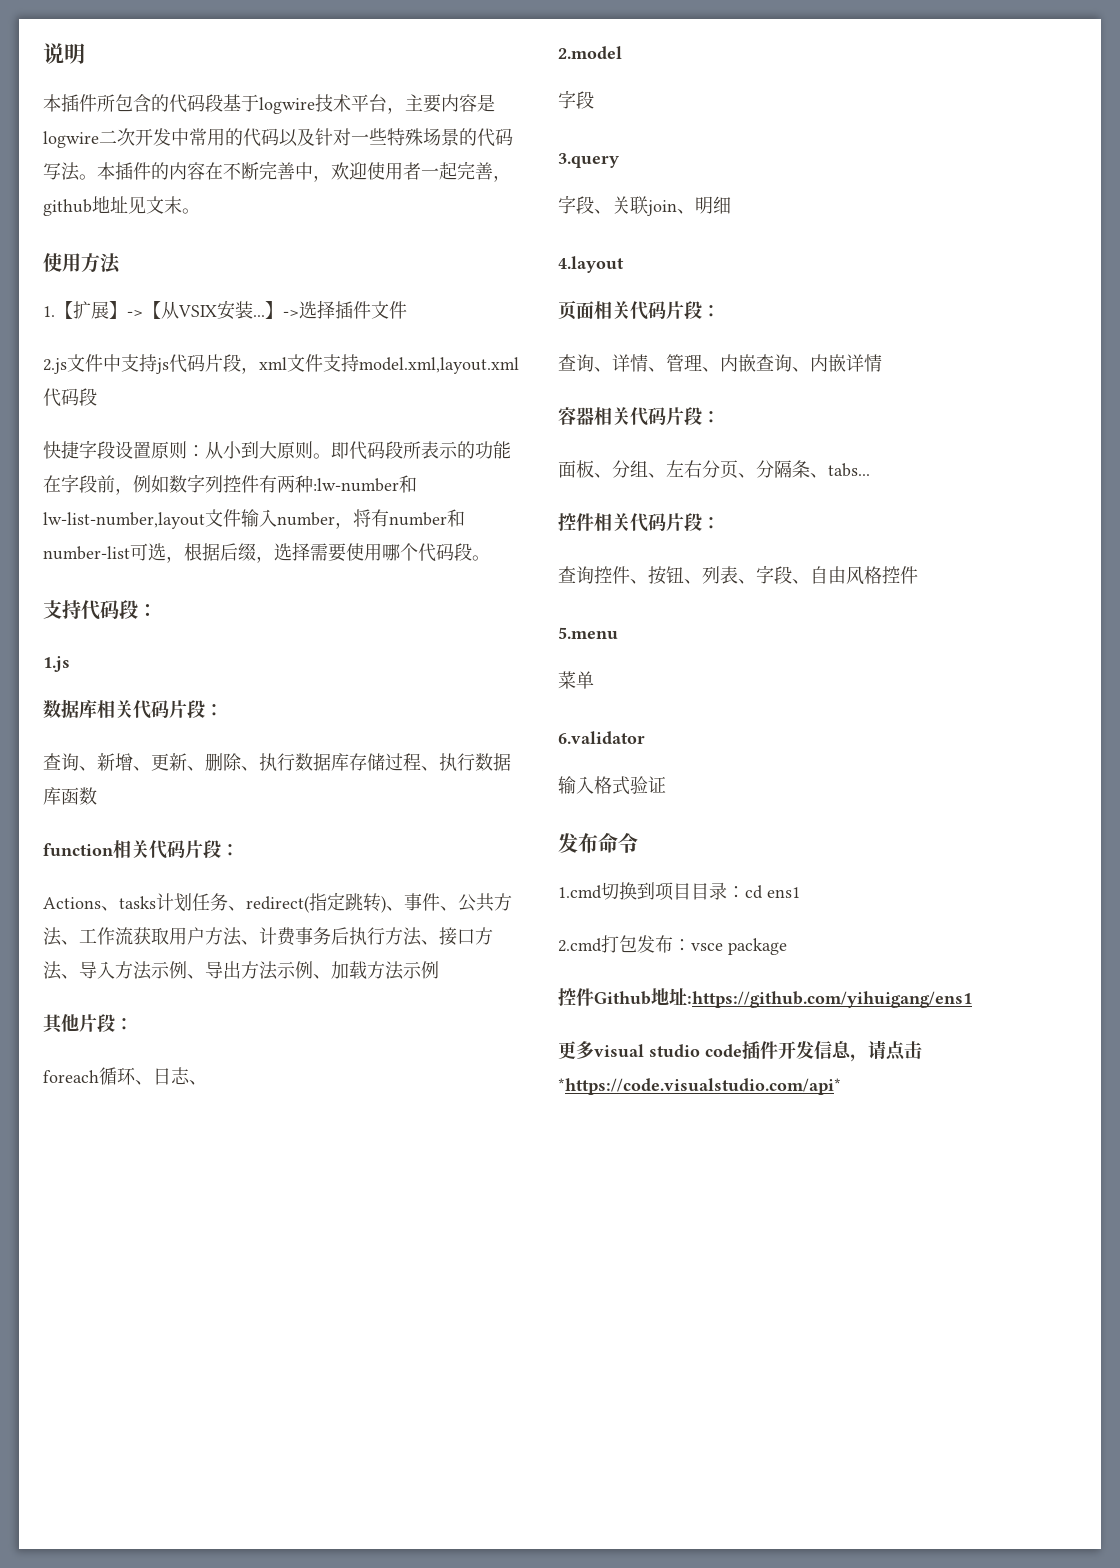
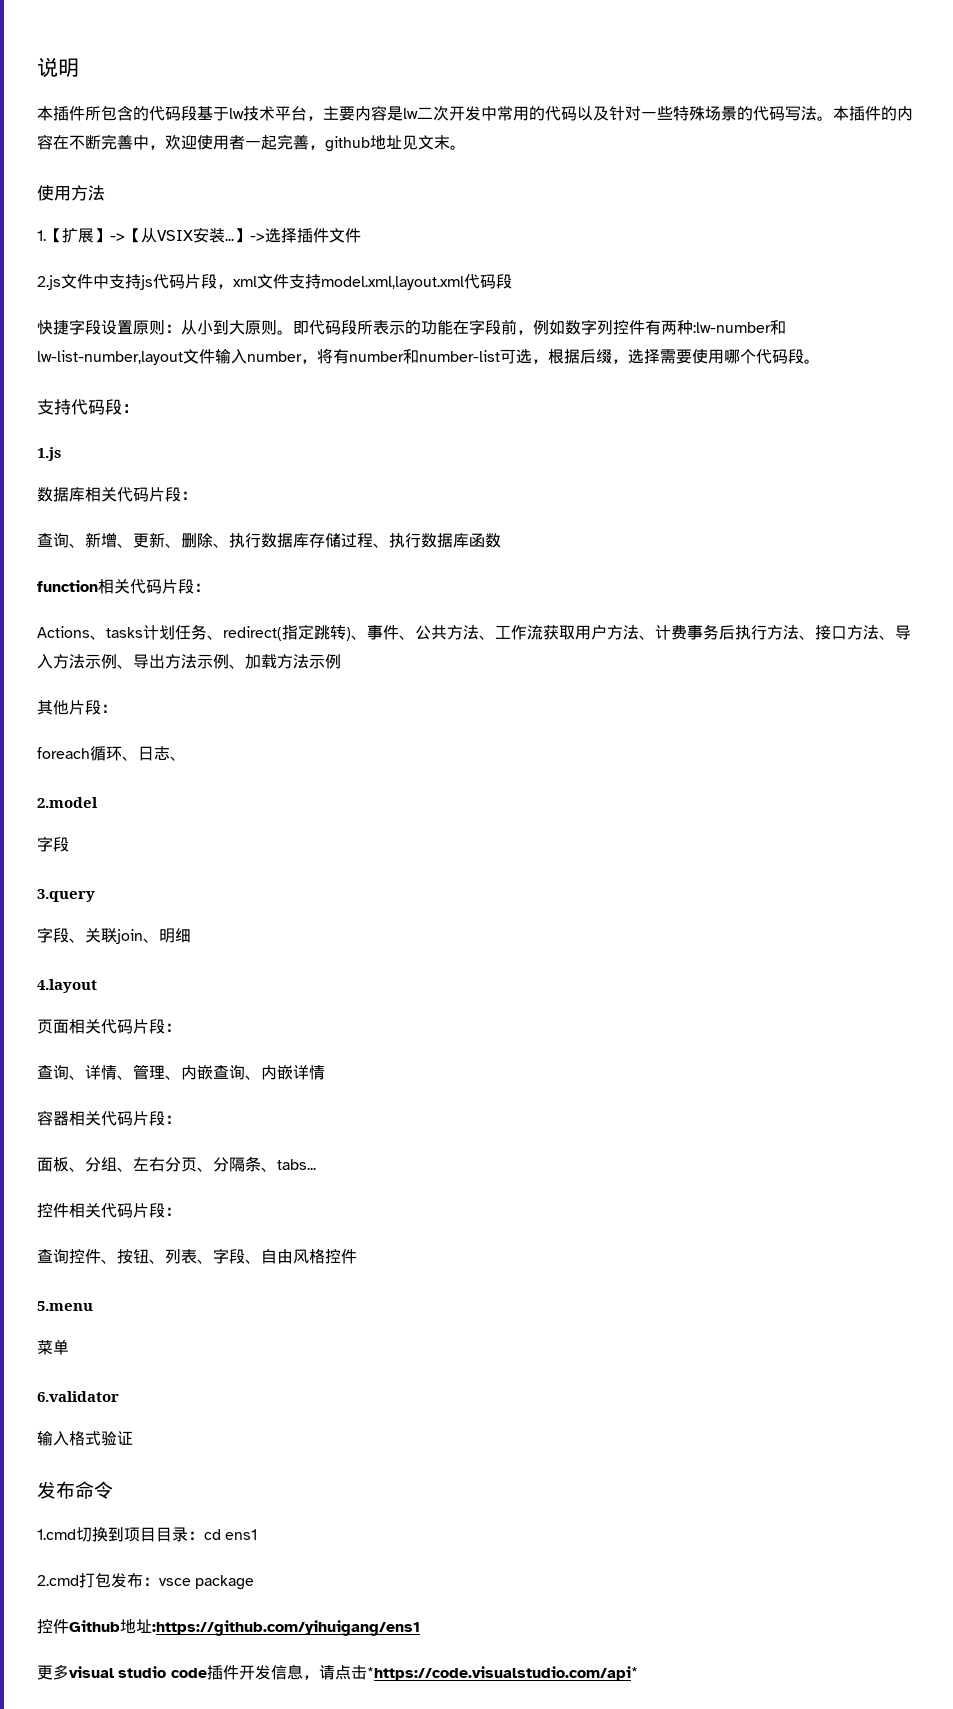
- 本插件所包含的代码段基于logwire技术平台，主要内容是logwire二次开发中常用的代码以及针对一些特殊场景的代码写法。
+ 本插件所包含的代码段基于lw技术平台，主要内容是lw二次开发中常用的代码以及针对一些特殊场景的代码写法。

